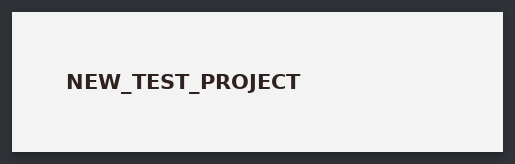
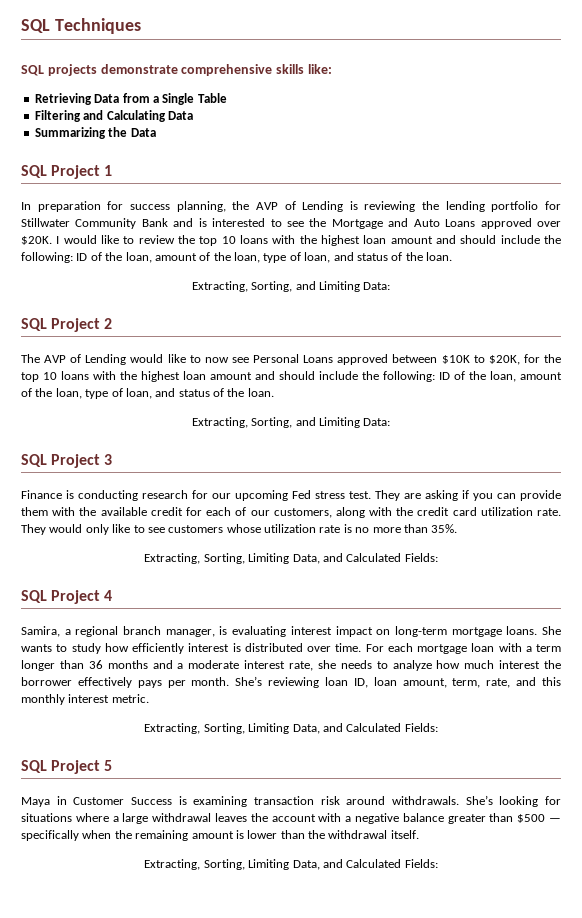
- NEW_TEST_PROJECT
+ SQL Techniques
+ SQL projects demonstrate comprehensive skills like:
+ Retrieving Data from a Single Table
+ Filtering and Calculating Data
+ Summarizing the Data
+ SQL Project 1
+ In preparation for success planning, the AVP of Lending is reviewing the lending portfolio for Stillwater Community Bank and is interested to see the Mortgage and Auto Loans approved over $20K. I would like to review the top 10 loans with the highest loan amount and should include the following: ID of the loan, amount of the loan, type of loan, and status of the loan.
+ Extracting, Sorting, and Limiting Data:
+ SQL Project 2
+ The AVP of Lending would like to now see Personal Loans approved between $10K to $20K, for the top 10 loans with the highest loan amount and should include the following: ID of the loan, amount of the loan, type of loan, and status of the loan.
+ Extracting, Sorting, and Limiting Data:
+ SQL Project 3
+ Finance is conducting research for our upcoming Fed stress test. They are asking if you can provide them with the available credit for each of our customers, along with the credit card utilization rate. They would only like to see customers whose utilization rate is no more than 35%.
+ Extracting, Sorting, Limiting Data, and Calculated Fields:
+ SQL Project 4
+ Samira, a regional branch manager, is evaluating interest impact on long-term mortgage loans. She wants to study how efficiently interest is distributed over time. For each mortgage loan with a term longer than 36 months and a moderate interest rate, she needs to analyze how much interest the borrower effectively pays per month. She’s reviewing loan ID, loan amount, term, rate, and this monthly interest metric.
+ Extracting, Sorting, Limiting Data, and Calculated Fields:
+ SQL Project 5
+ Maya in Customer Success is examining transaction risk around withdrawals. She’s looking for situations where a large withdrawal leaves the account with a negative balance greater than $500 — specifically when the remaining amount is lower than the withdrawal itself.
+ Extracting, Sorting, Limiting Data, and Calculated Fields:

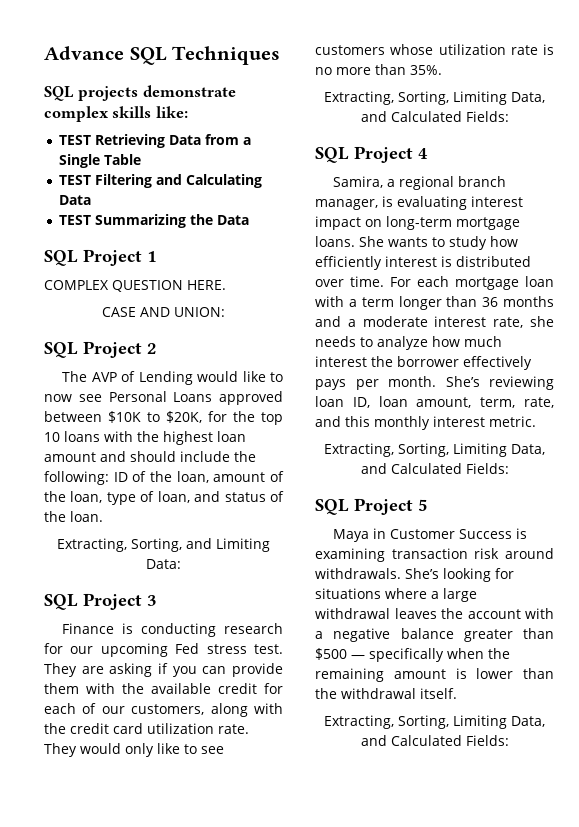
- SQL Techniques
+ Advance SQL Techniques
- SQL projects demonstrate comprehensive skills like:
+ SQL projects demonstrate complex skills like:
- Retrieving Data from a Single Table
+ TEST Retrieving Data from a Single Table
- Filtering and Calculating Data
+ TEST Filtering and Calculating Data
- Summarizing the Data
+ TEST Summarizing the Data
- In preparation for success planning, the AVP of Lending is reviewing the lending portfolio for Stillwater Community Bank and is interested to see the Mortgage and Auto Loans approved over $20K. I would like to review the top 10 loans with the highest loan amount and should include the following: ID of the loan, amount of the loan, type of loan, and status of the loan.
- Extracting, Sorting, and Limiting Data:
+ COMPLEX QUESTION HERE.
+ CASE AND UNION:

